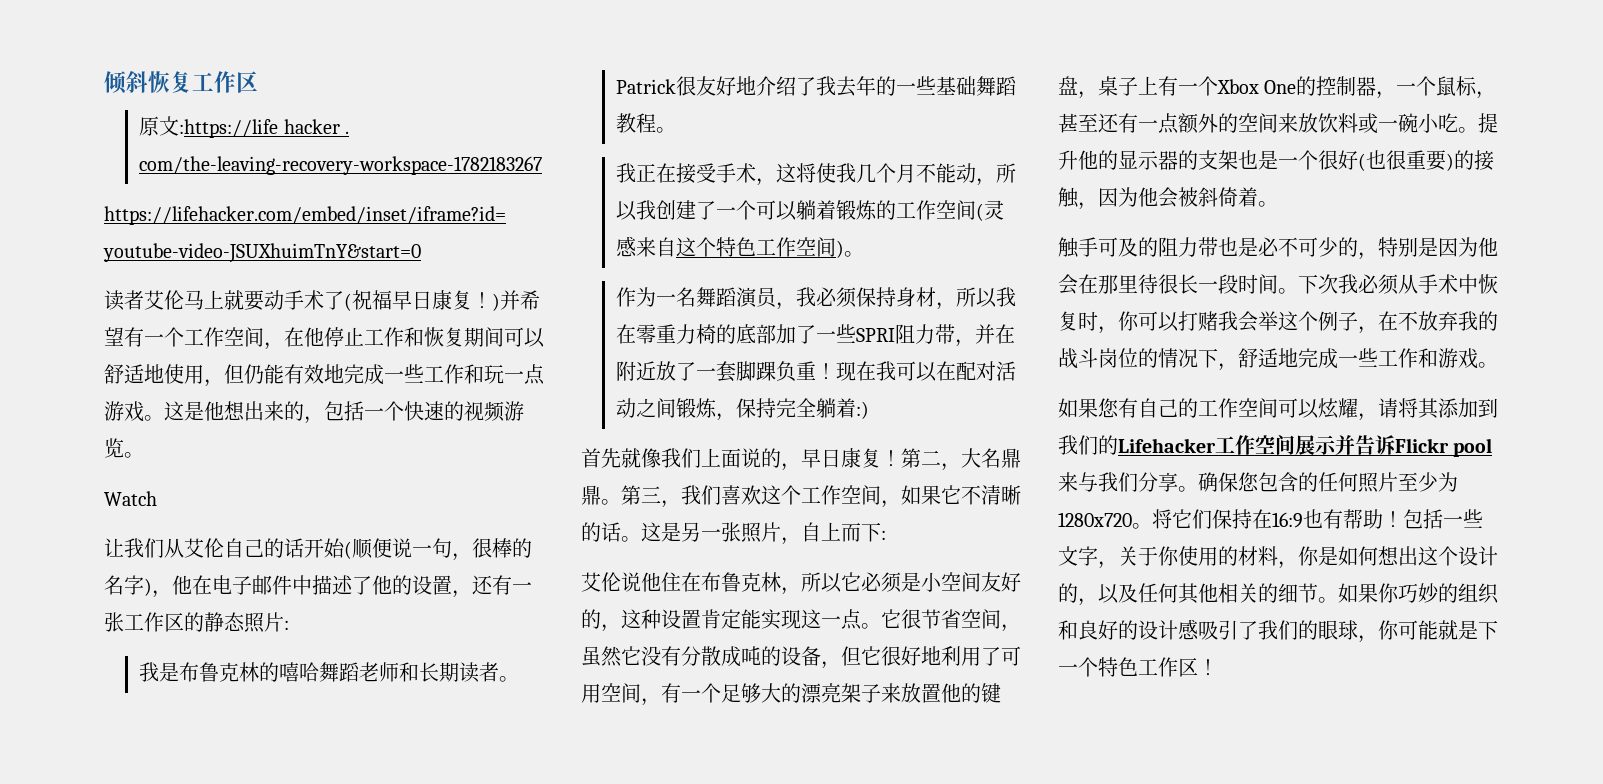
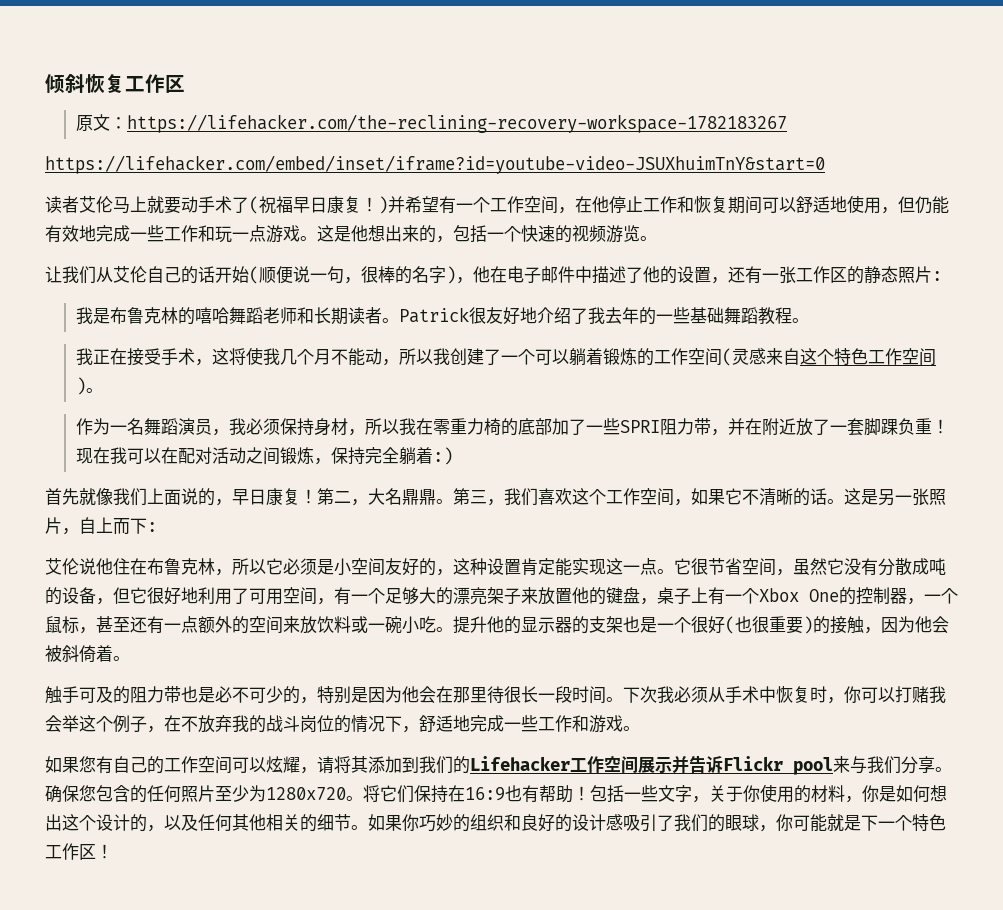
- 原文:https://life hacker . com/the-leaving-recovery-workspace-1782183267
+ 原文：https://lifehacker.com/the-reclining-recovery-workspace-1782183267
- Watch

